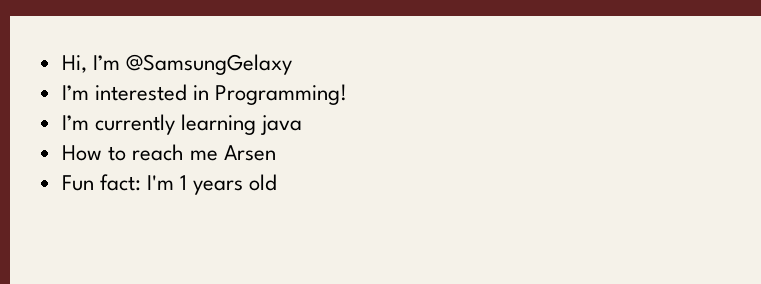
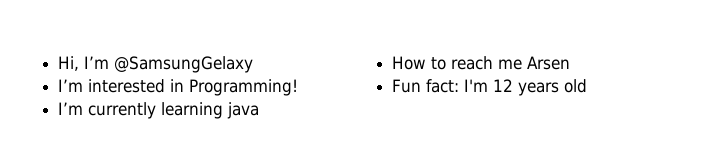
- Fun fact: I'm 1 years old
+ Fun fact: I'm 12 years old

